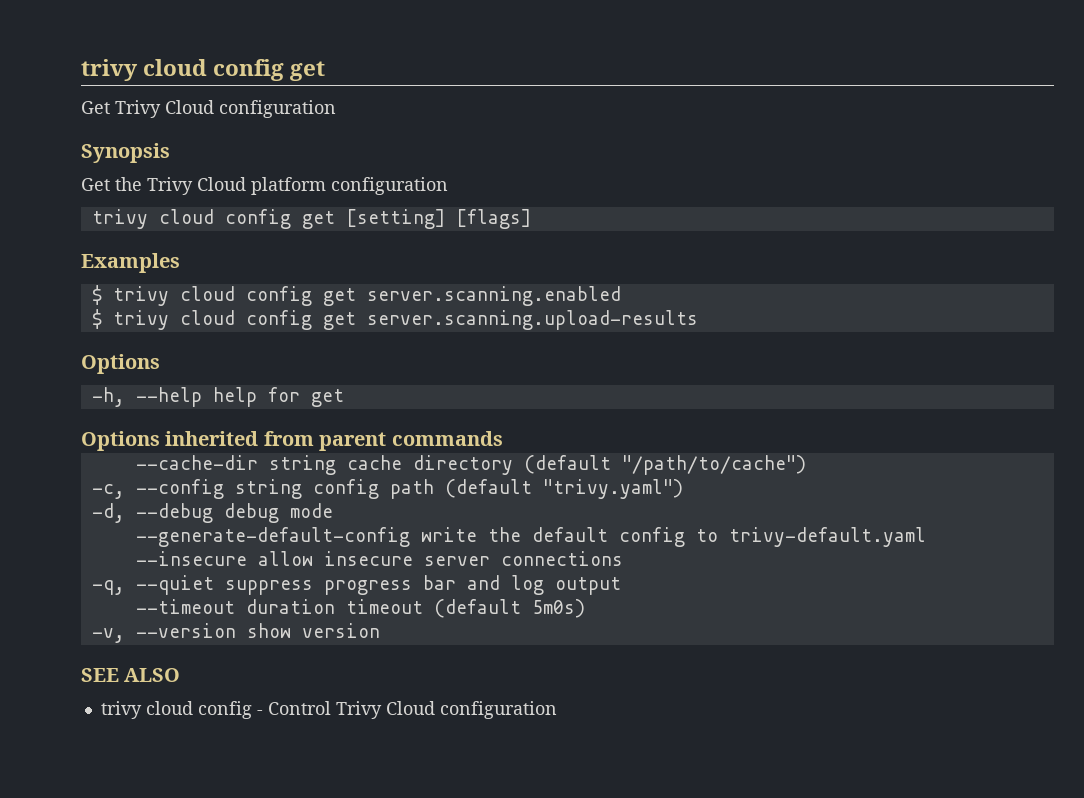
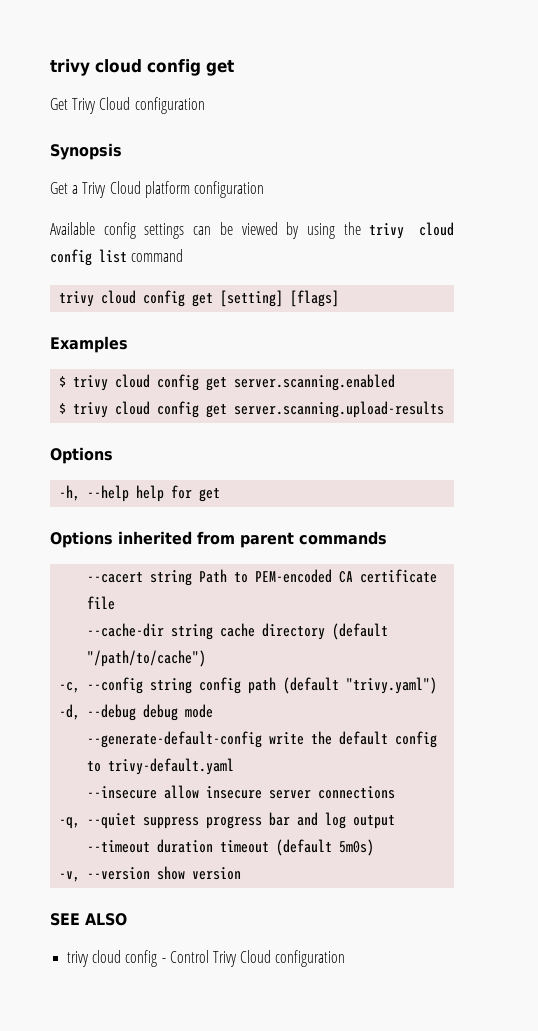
- Get the Trivy Cloud platform configuration
+ Get a Trivy Cloud platform configuration
+ Available config settings can be viewed by using the trivy cloud config list command
+ --cacert string Path to PEM-encoded CA certificate file

